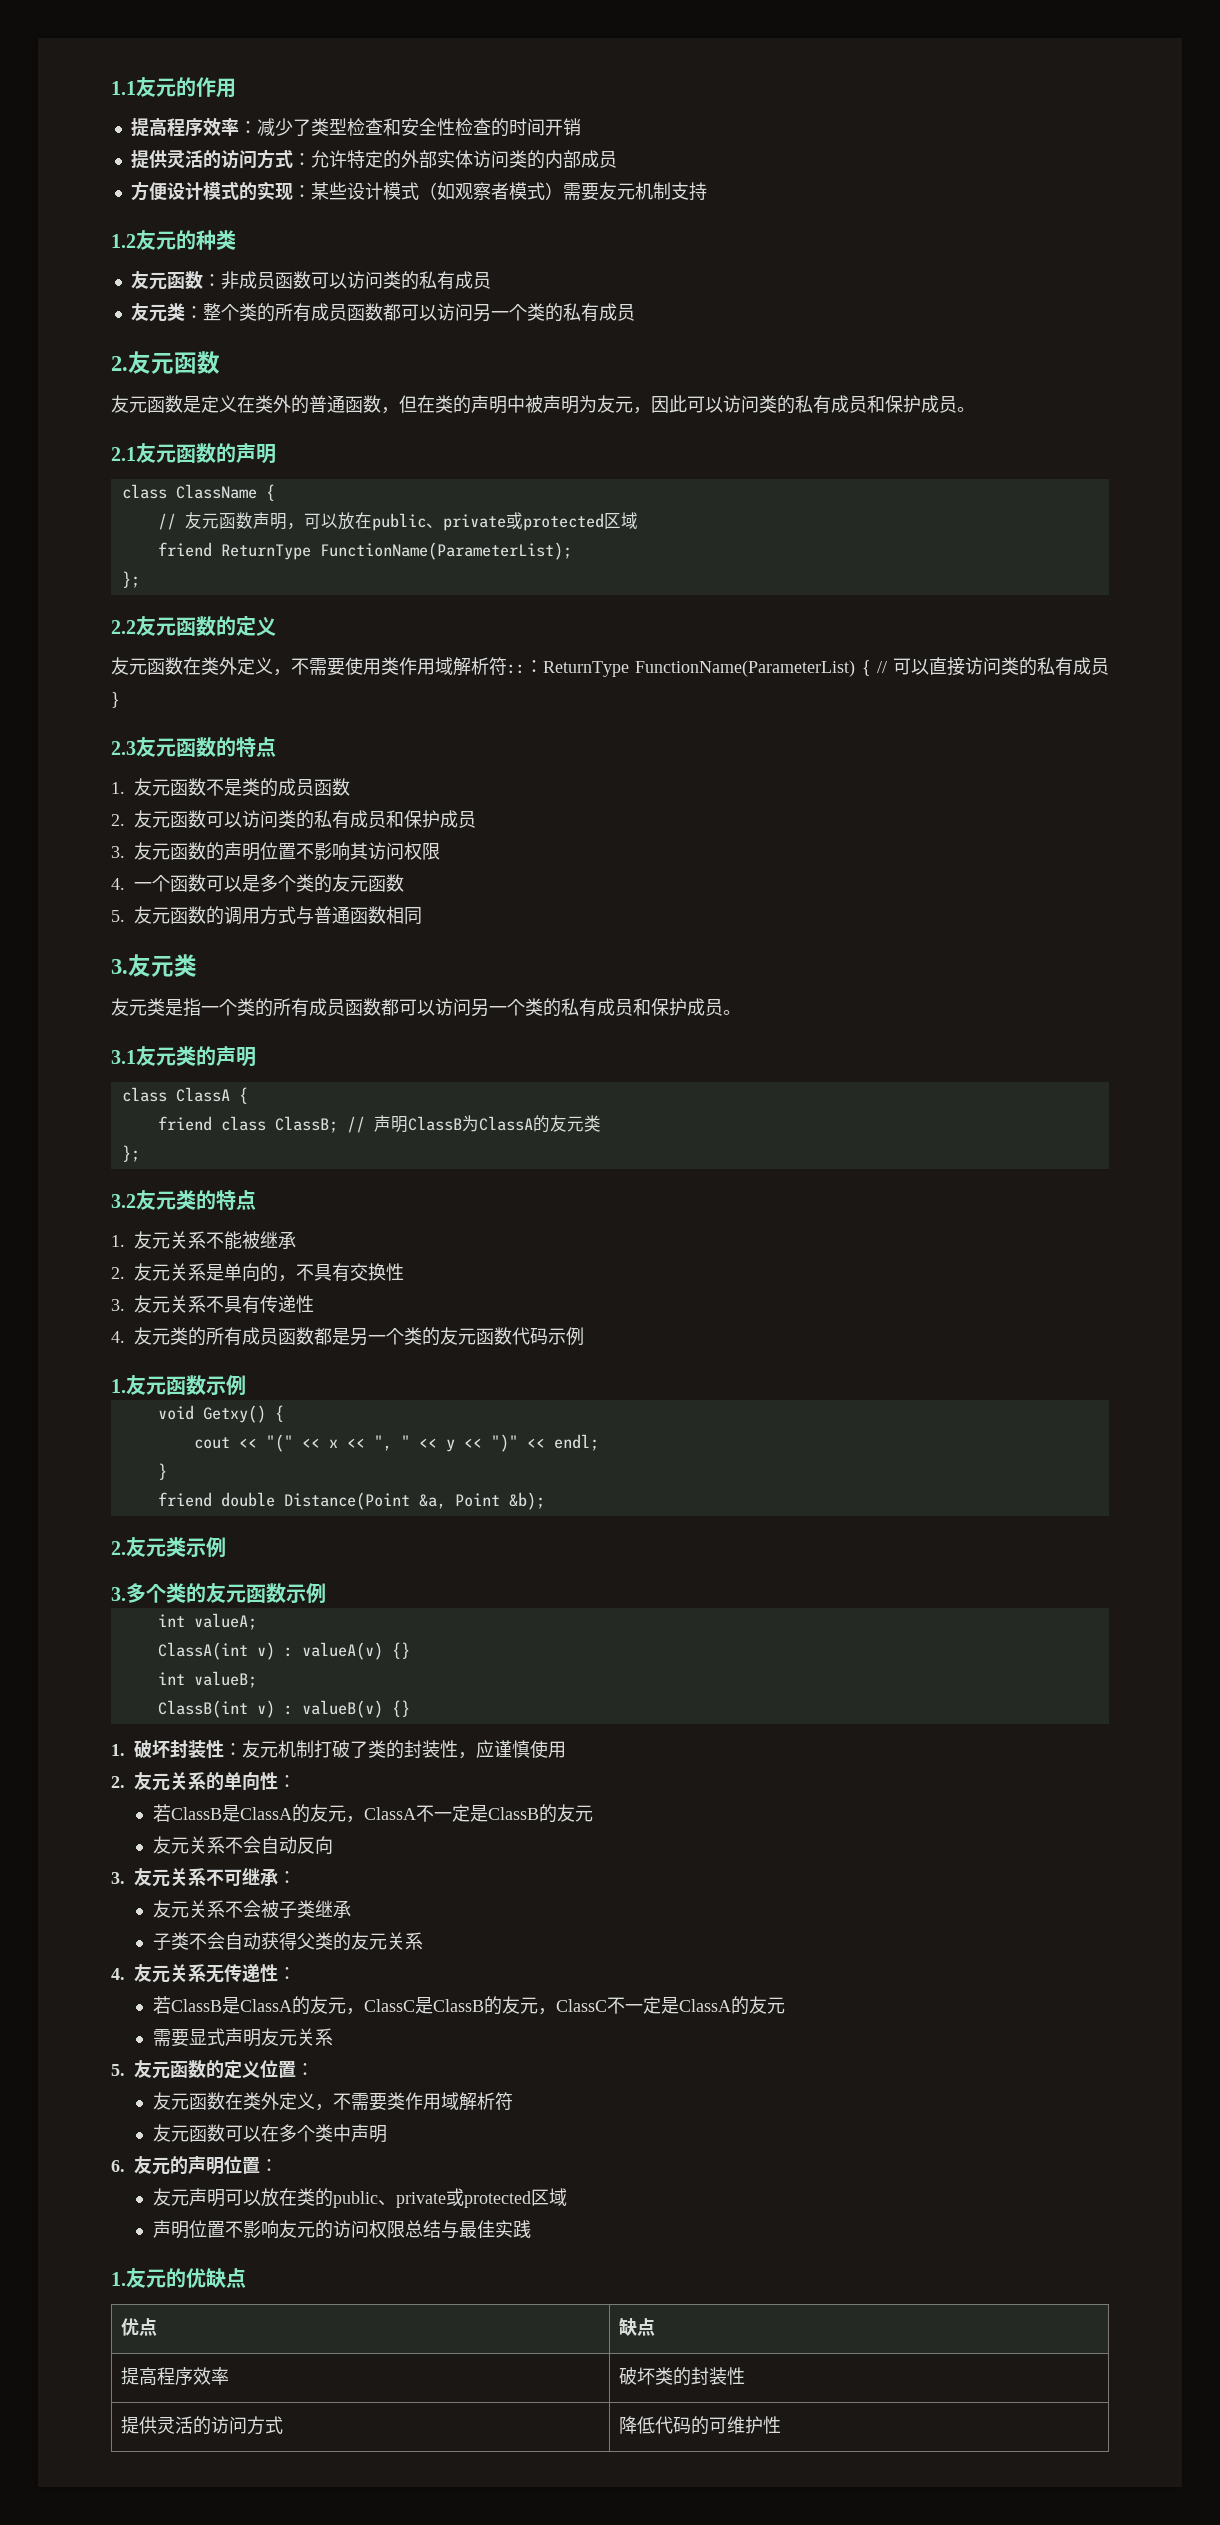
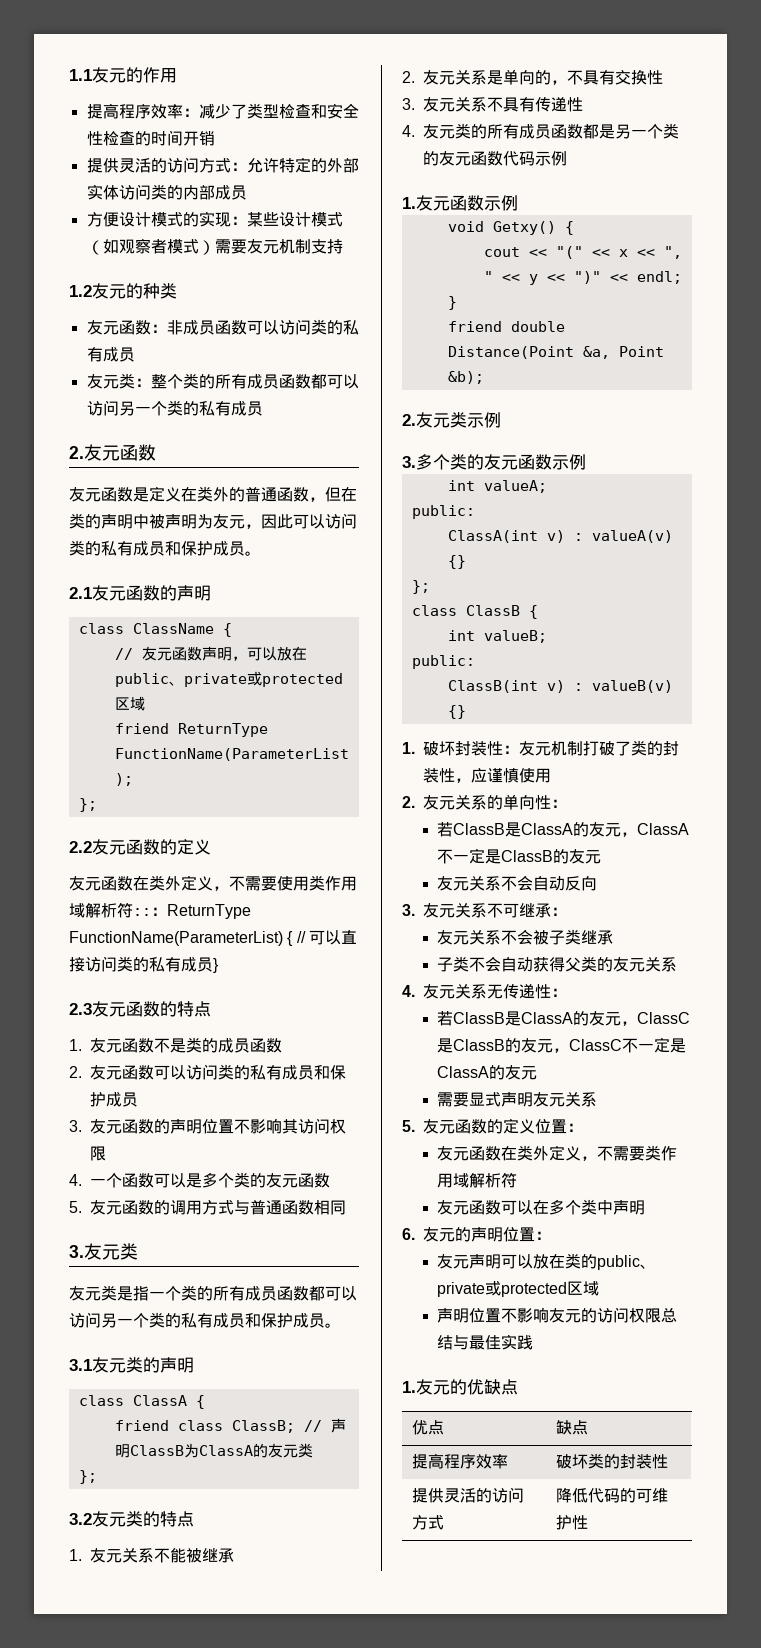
  int valueA;
+ public:
  ClassA(int v) : valueA(v) {}
+ };
+ class ClassB {
  int valueB;
+ public:

